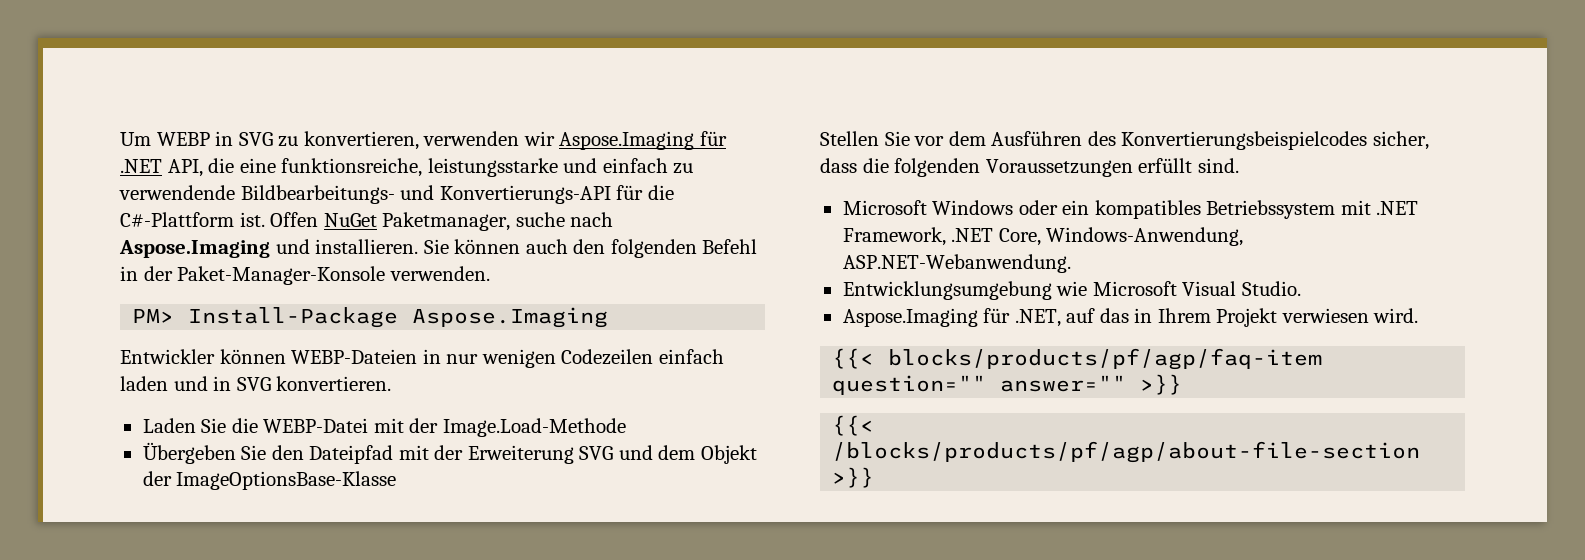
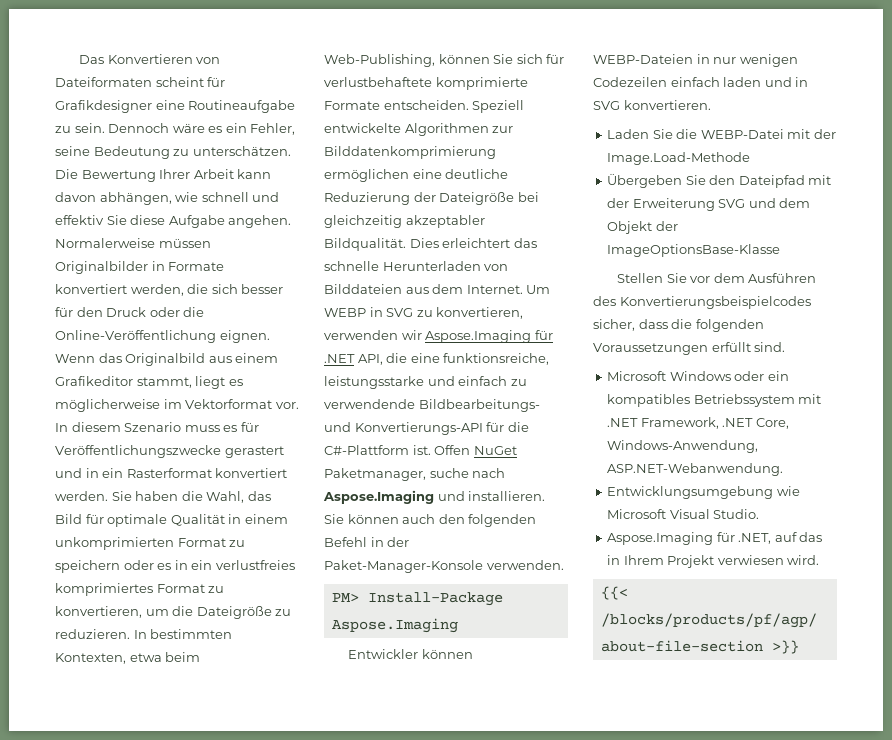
+ Das Konvertieren von Dateiformaten scheint für Grafikdesigner eine Routineaufgabe zu sein. Dennoch wäre es ein Fehler, seine Bedeutung zu unterschätzen. Die Bewertung Ihrer Arbeit kann davon abhängen, wie schnell und effektiv Sie diese Aufgabe angehen. Normalerweise müssen Originalbilder in Formate konvertiert werden, die sich besser für den Druck oder die Online-Veröffentlichung eignen. Wenn das Originalbild aus einem Grafikeditor stammt, liegt es möglicherweise im Vektorformat vor. In diesem Szenario muss es für Veröffentlichungszwecke gerastert und in ein Rasterformat konvertiert werden. Sie haben die Wahl, das Bild für optimale Qualität in einem unkomprimierten Format zu speichern oder es in ein verlustfreies komprimiertes Format zu konvertieren, um die Dateigröße zu reduzieren. In bestimmten Kontexten, etwa beim Web-Publishing, können Sie sich für verlustbehaftete komprimierte Formate entscheiden. Speziell entwickelte Algorithmen zur Bilddatenkomprimierung ermöglichen eine deutliche Reduzierung der Dateigröße bei gleichzeitig akzeptabler Bildqualität. Dies erleichtert das schnelle Herunterladen von Bilddateien aus dem Internet.
- {{< blocks/products/pf/agp/faq-item question="" answer="" >}}

